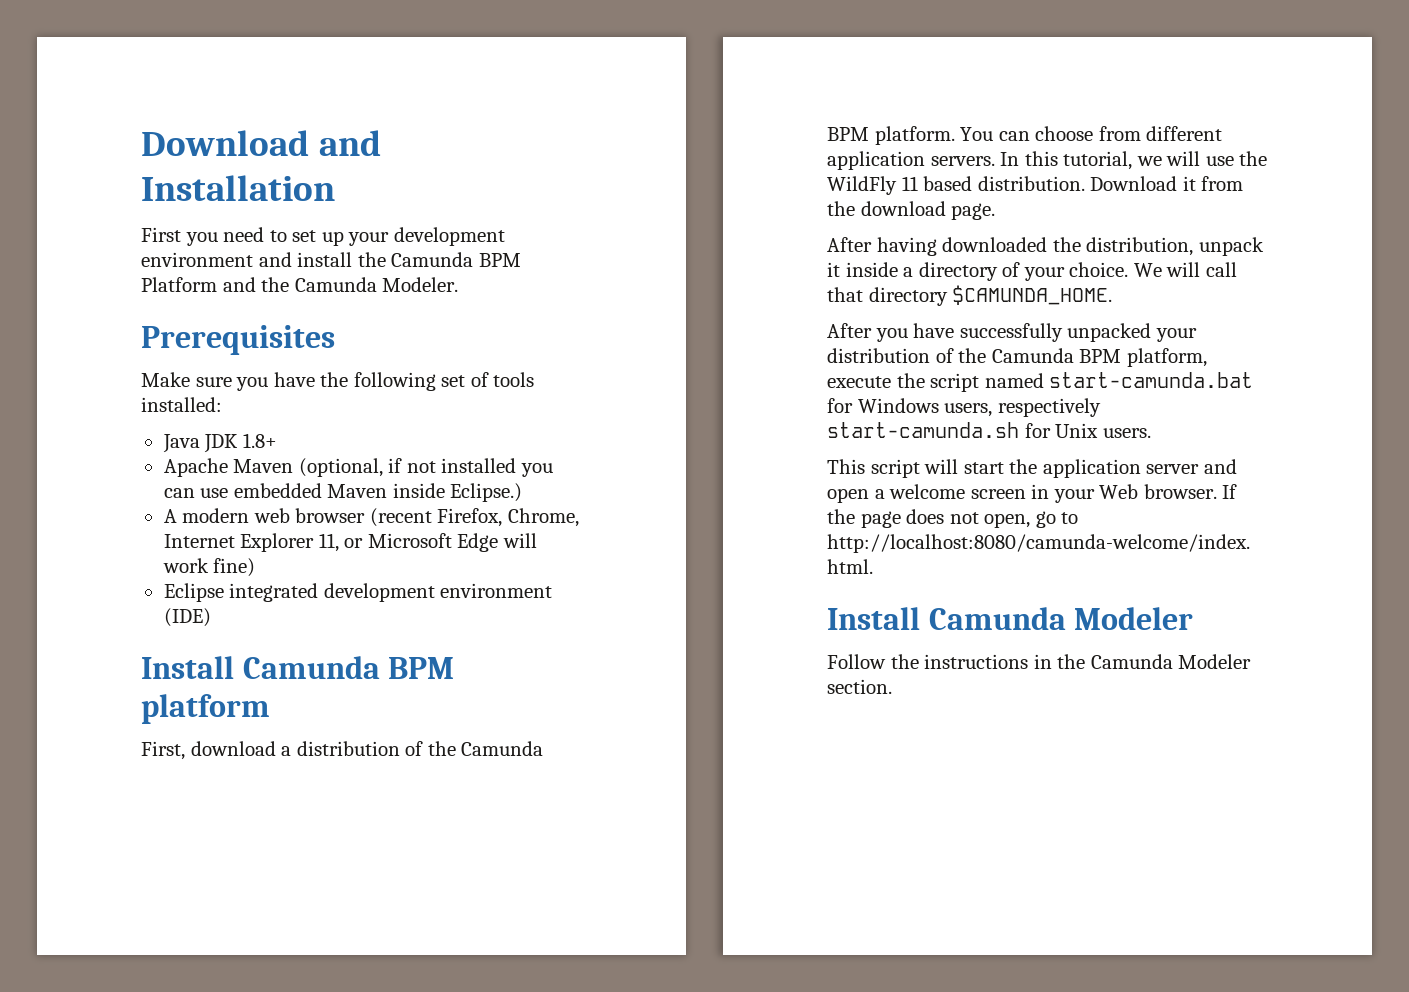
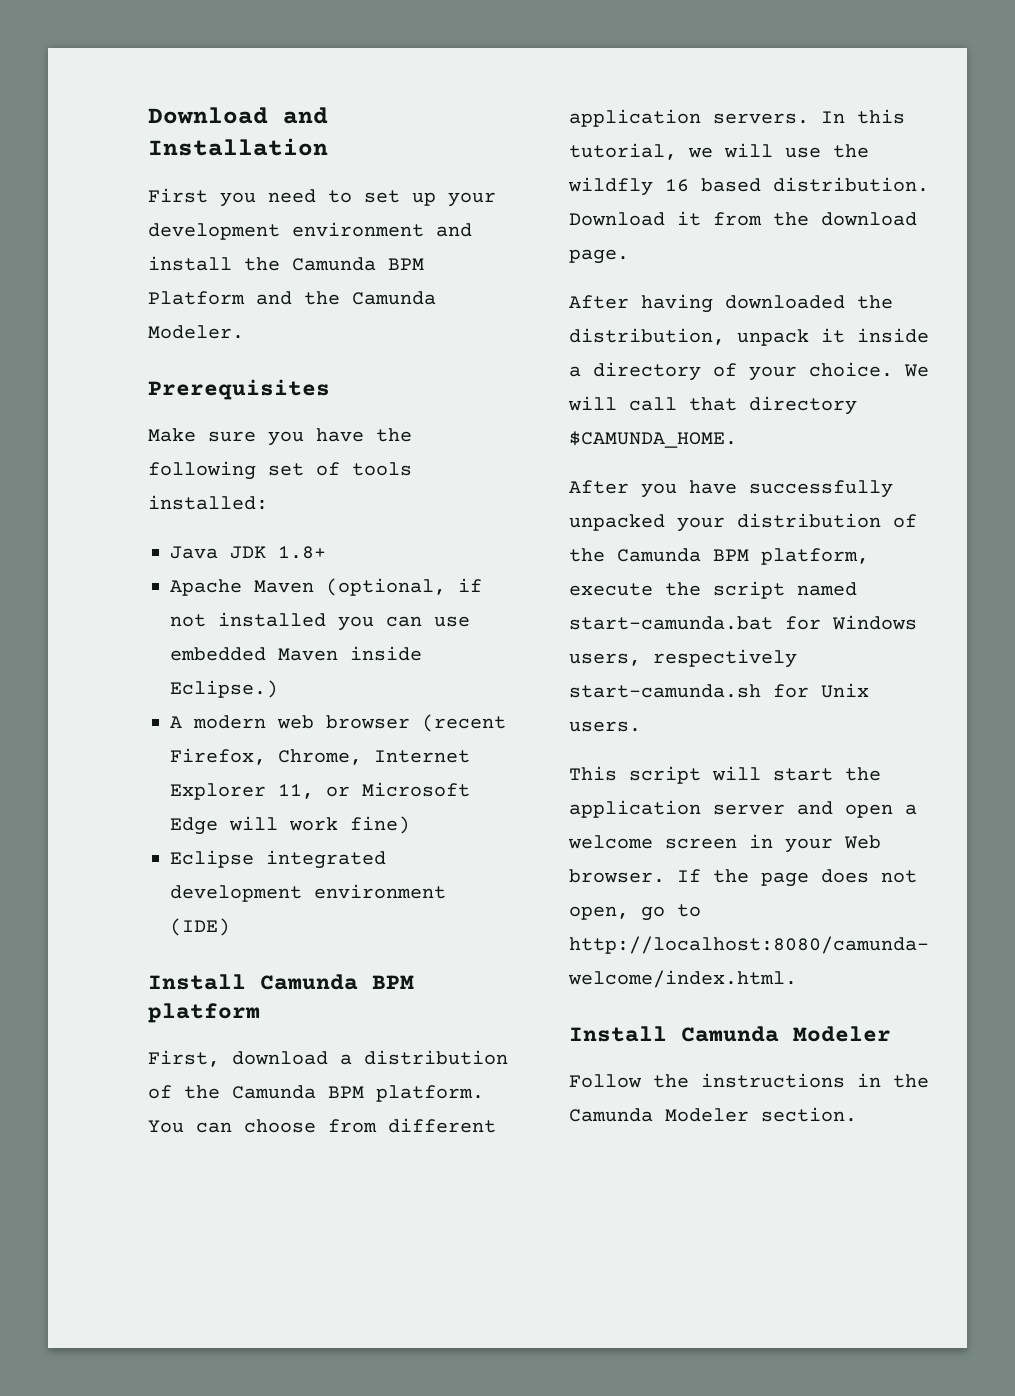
- In this tutorial, we will use the WildFly 11 based distribution.
+ In this tutorial, we will use the wildfly 16 based distribution.

